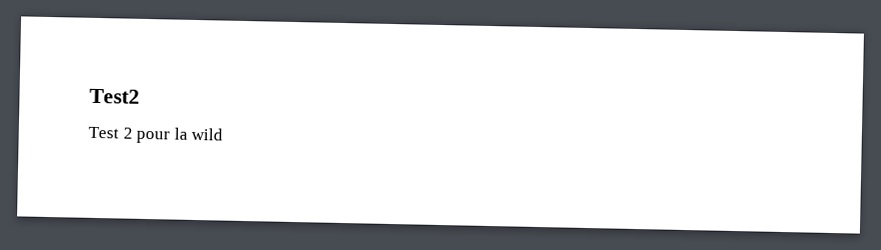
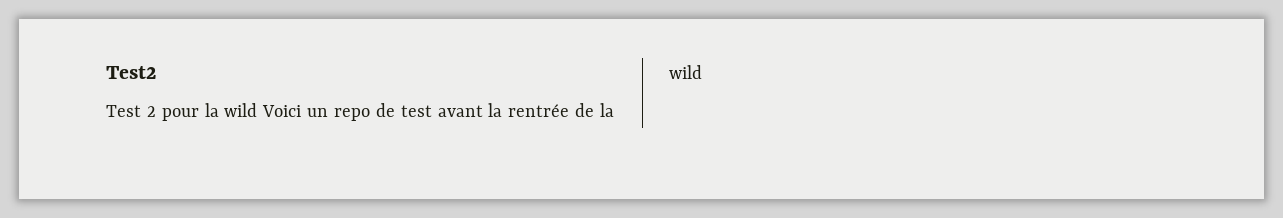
- Test 2 pour la wild
+ Test 2 pour la wild Voici un repo de test avant la rentrée de la wild

